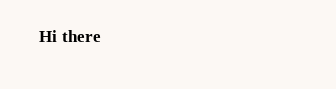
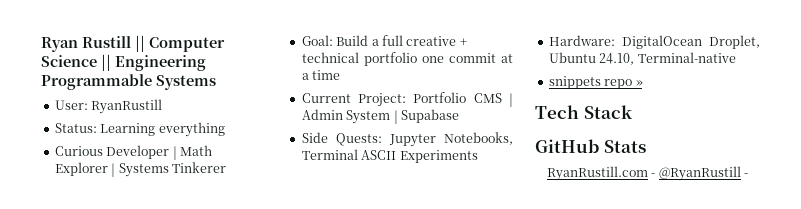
- Hi there
+ Ryan Rustill || Computer Science || Engineering Programmable Systems
+ User: RyanRustill
+ Status: Learning everything
+ Curious Developer | Math Explorer | Systems Tinkerer
+ Goal: Build a full creative + technical portfolio one commit at a time
+ Current Project: Portfolio CMS | Admin System | Supabase
+ Side Quests: Jupyter Notebooks, Terminal ASCII Experiments
+ Hardware: DigitalOcean Droplet, Ubuntu 24.10, Terminal-native
+ snippets repo »
+ Tech Stack
+ GitHub Stats
+ RyanRustill.com - @RyanRustill -

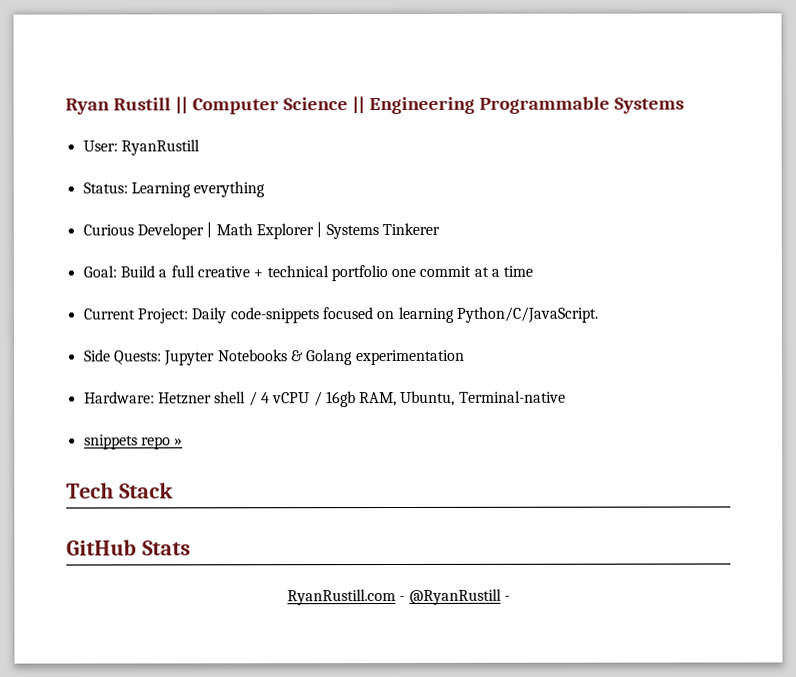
- Current Project: Portfolio CMS | Admin System | Supabase
- Side Quests: Jupyter Notebooks, Terminal ASCII Experiments
- Hardware: DigitalOcean Droplet, Ubuntu 24.10, Terminal-native
+ Current Project: Daily code-snippets focused on learning Python/C/JavaScript.
+ Side Quests: Jupyter Notebooks & Golang experimentation
+ Hardware: Hetzner shell / 4 vCPU / 16gb RAM, Ubuntu, Terminal-native

